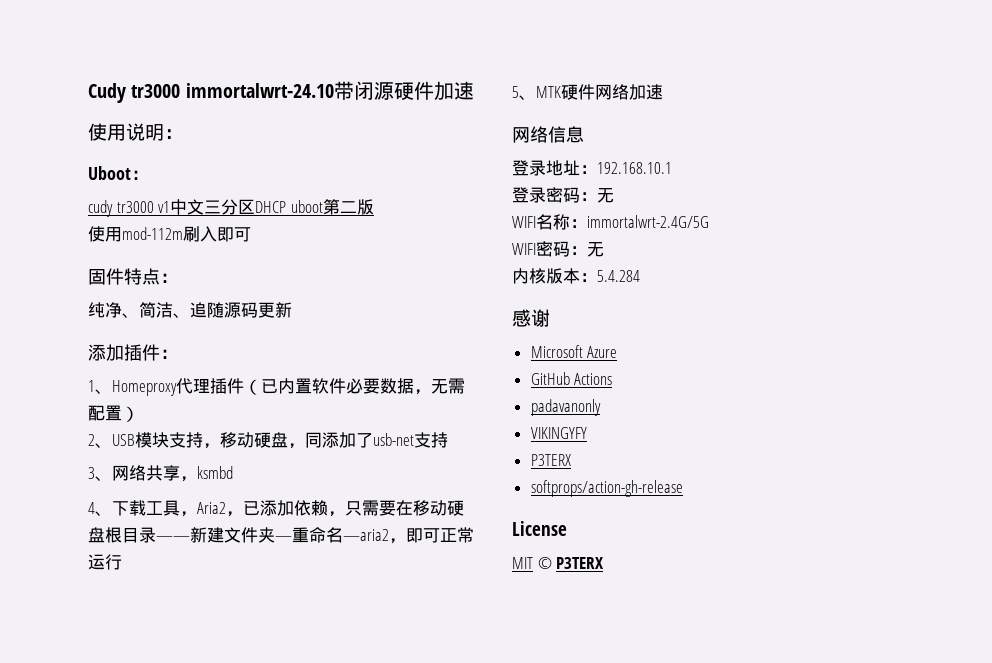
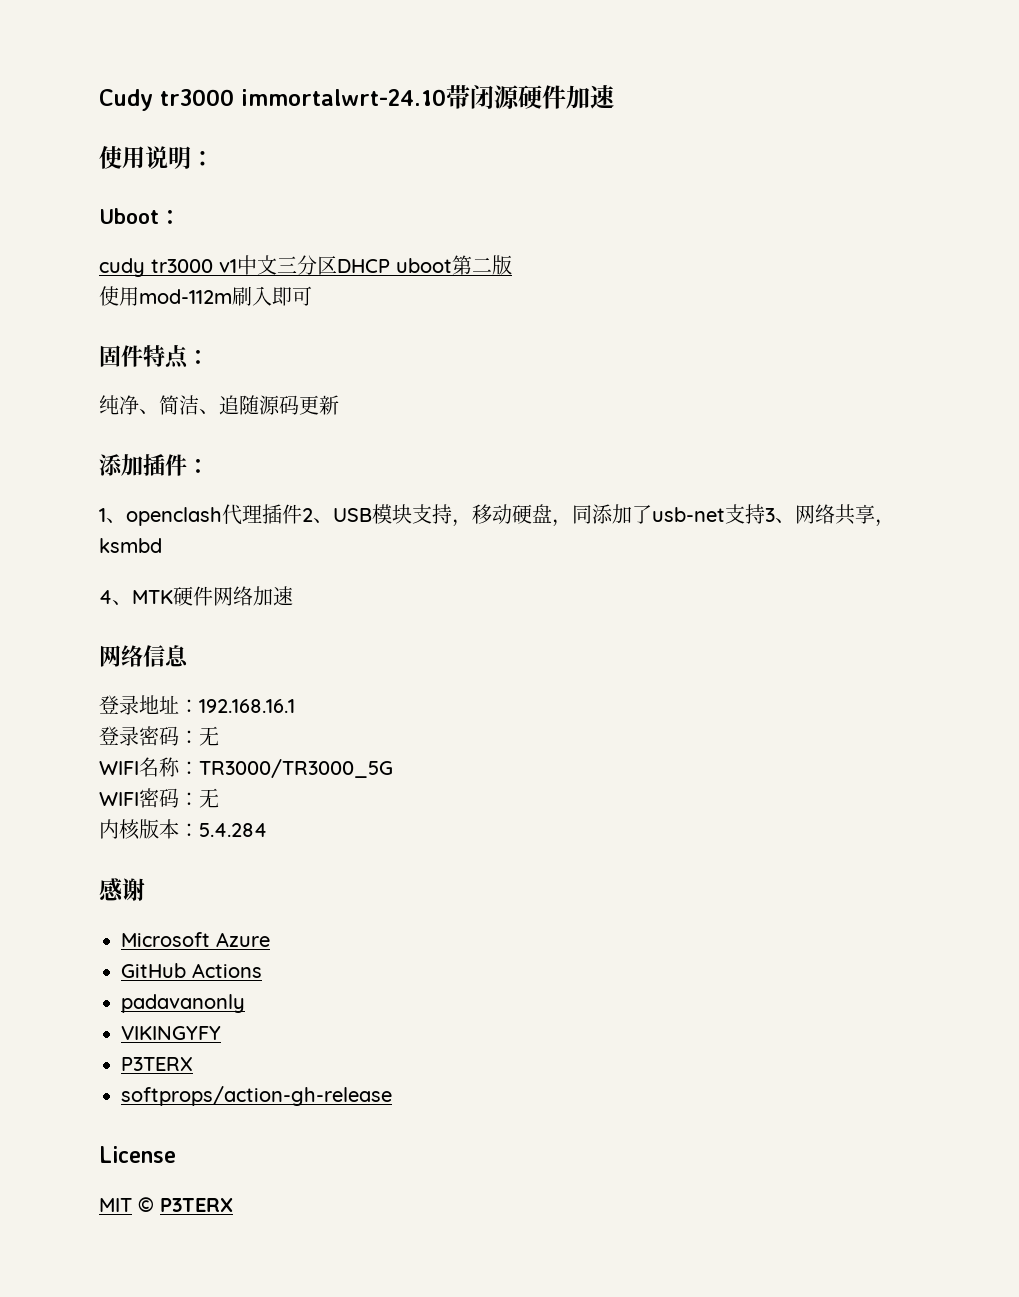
- 1、Homeproxy代理插件（已内置软件必要数据，无需配置）
- 2、USB模块支持，移动硬盘，同添加了usb-net支持
- 3、网络共享，ksmbd
+ 1、openclash代理插件2、USB模块支持，移动硬盘，同添加了usb-net支持3、网络共享，ksmbd
- 4、下载工具，Aria2，已添加依赖，只需要在移动硬盘根目录——新建文件夹—重命名—aria2，即可正常运行
- 5、MTK硬件网络加速
+ 4、MTK硬件网络加速
- 登录地址：192.168.10.1
+ 登录地址：192.168.16.1
- WIFI名称：immortalwrt-2.4G/5G
+ WIFI名称：TR3000/TR3000_5G

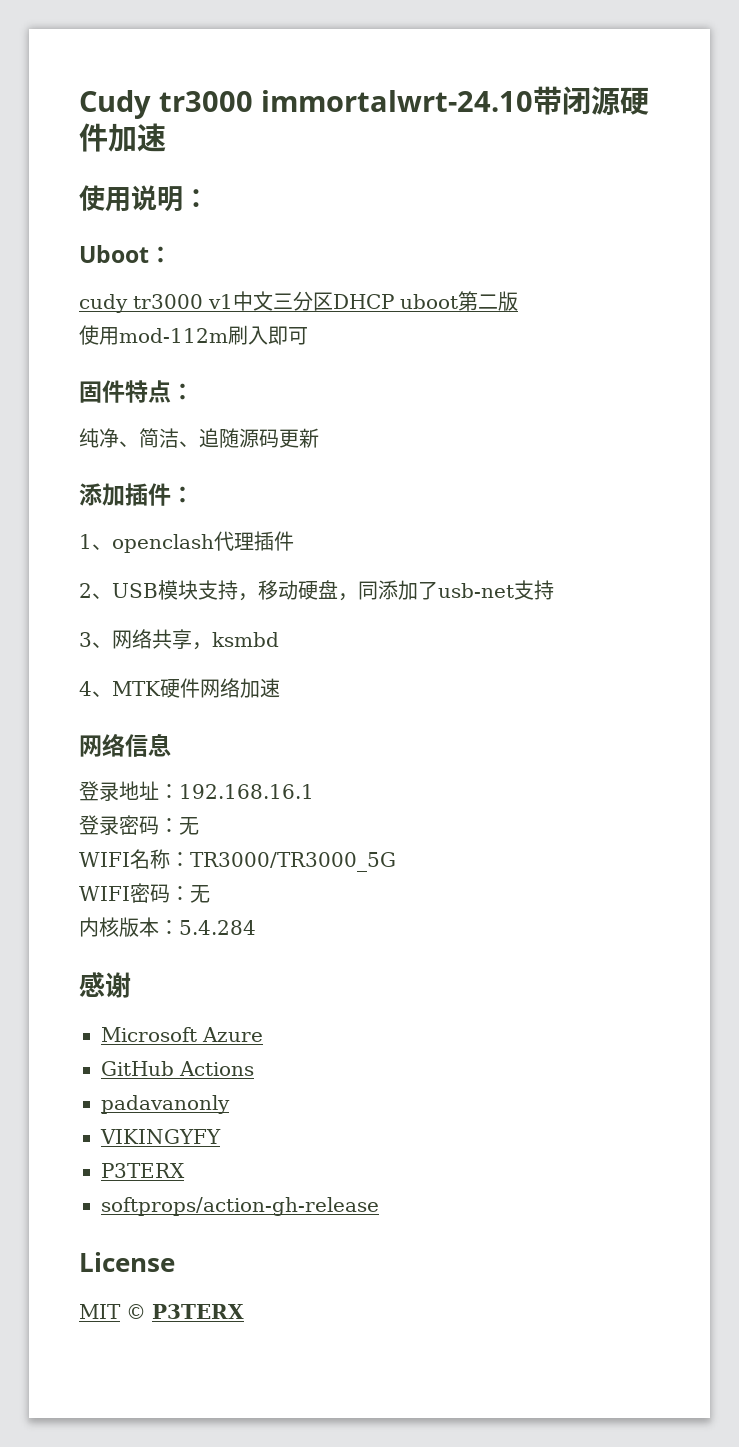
- 1、openclash代理插件2、USB模块支持，移动硬盘，同添加了usb-net支持3、网络共享，ksmbd
+ 1、openclash代理插件
+ 2、USB模块支持，移动硬盘，同添加了usb-net支持
+ 3、网络共享，ksmbd

